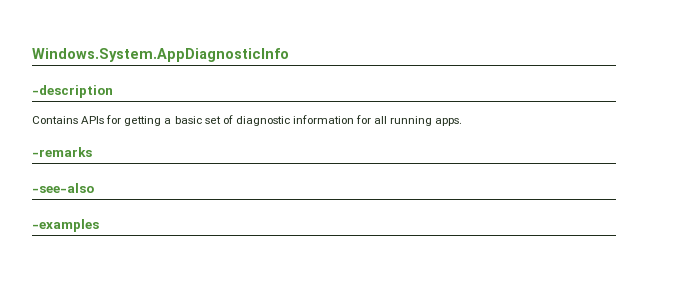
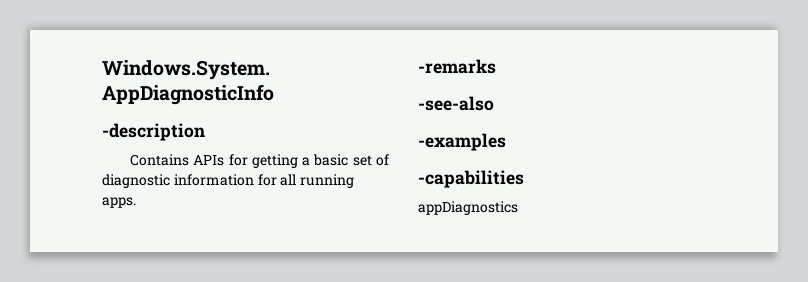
+ -capabilities
+ appDiagnostics

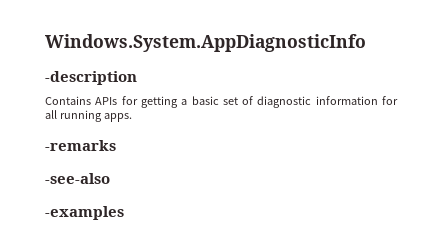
- -capabilities
- appDiagnostics

